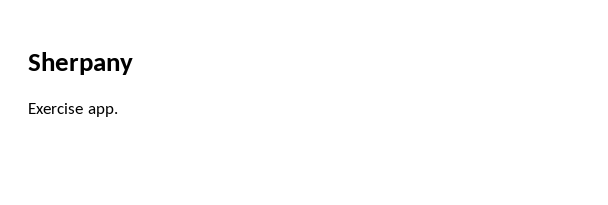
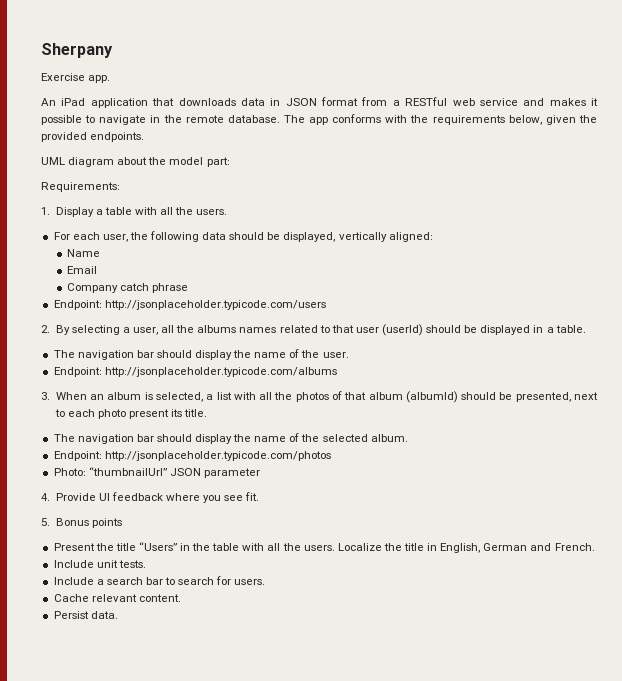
+ An iPad application that downloads data in JSON format from a RESTful web service and makes it possible to navigate in the remote database. The app conforms with the requirements below, given the provided endpoints.
+ UML diagram about the model part:
+ Requirements:
+ 1. Display a table with all the users.
+ For each user, the following data should be displayed, vertically aligned:
+ Name
+ Email
+ Company catch phrase
+ Endpoint: http://jsonplaceholder.typicode.com/users
+ 2. By selecting a user, all the albums names related to that user (userId) should be displayed in a table.
+ The navigation bar should display the name of the user.
+ Endpoint: http://jsonplaceholder.typicode.com/albums
+ 3. When an album is selected, a list with all the photos of that album (albumId) should be presented, next to each photo present its title.
+ The navigation bar should display the name of the selected album.
+ Endpoint: http://jsonplaceholder.typicode.com/photos
+ Photo: “thumbnailUrl” JSON parameter
+ 4. Provide UI feedback where you see fit.
+ 5. Bonus points
+ Present the title “Users” in the table with all the users. Localize the title in English, German and French.
+ Include unit tests.
+ Include a search bar to search for users.
+ Cache relevant content.
+ Persist data.

